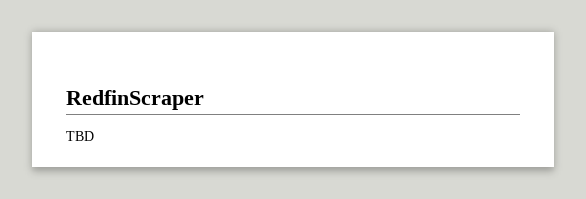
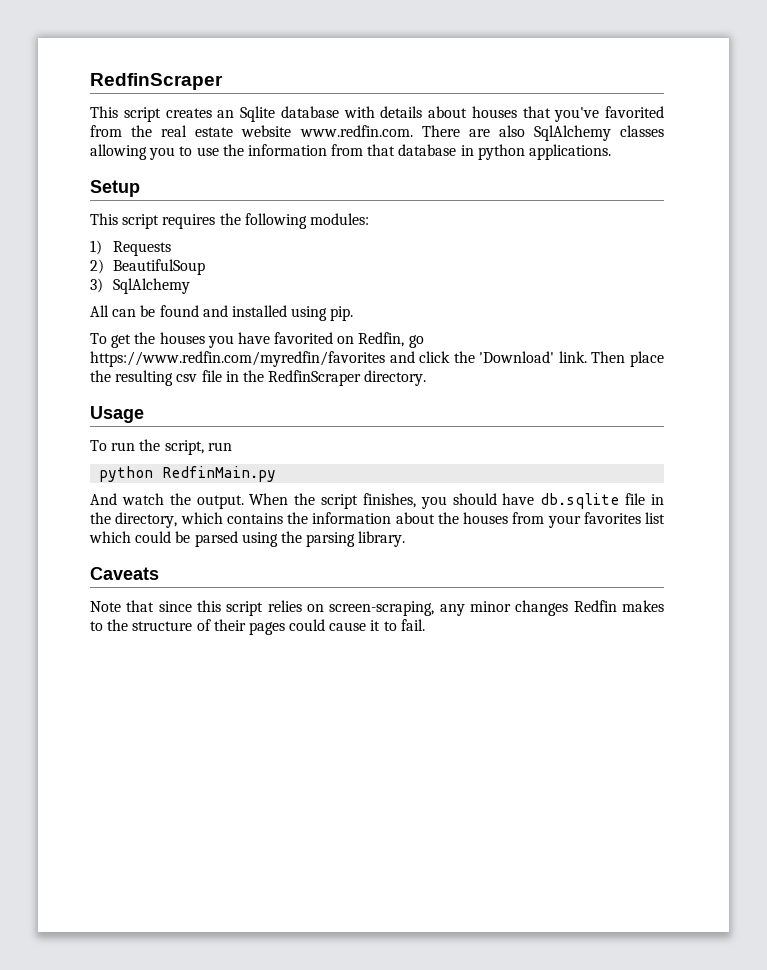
- TBD
+ This script creates an Sqlite database with details about houses that you've favorited from the real estate website www.redfin.com. There are also SqlAlchemy classes allowing you to use the information from that database in python applications.
+ Setup
+ This script requires the following modules:
+ 1) Requests
+ 2) BeautifulSoup
+ 3) SqlAlchemy
+ All can be found and installed using pip.
+ To get the houses you have favorited on Redfin, go https://www.redfin.com/myredfin/favorites and click the 'Download' link. Then place the resulting csv file in the RedfinScraper directory.
+ Usage
+ To run the script, run
+ python RedfinMain.py
+ And watch the output. When the script finishes, you should have db.sqlite file in the directory, which contains the information about the houses from your favorites list which could be parsed using the parsing library.
+ Caveats
+ Note that since this script relies on screen-scraping, any minor changes Redfin makes to the structure of their pages could cause it to fail.

